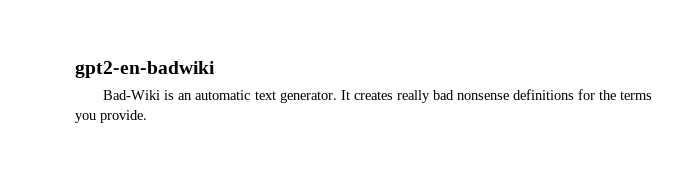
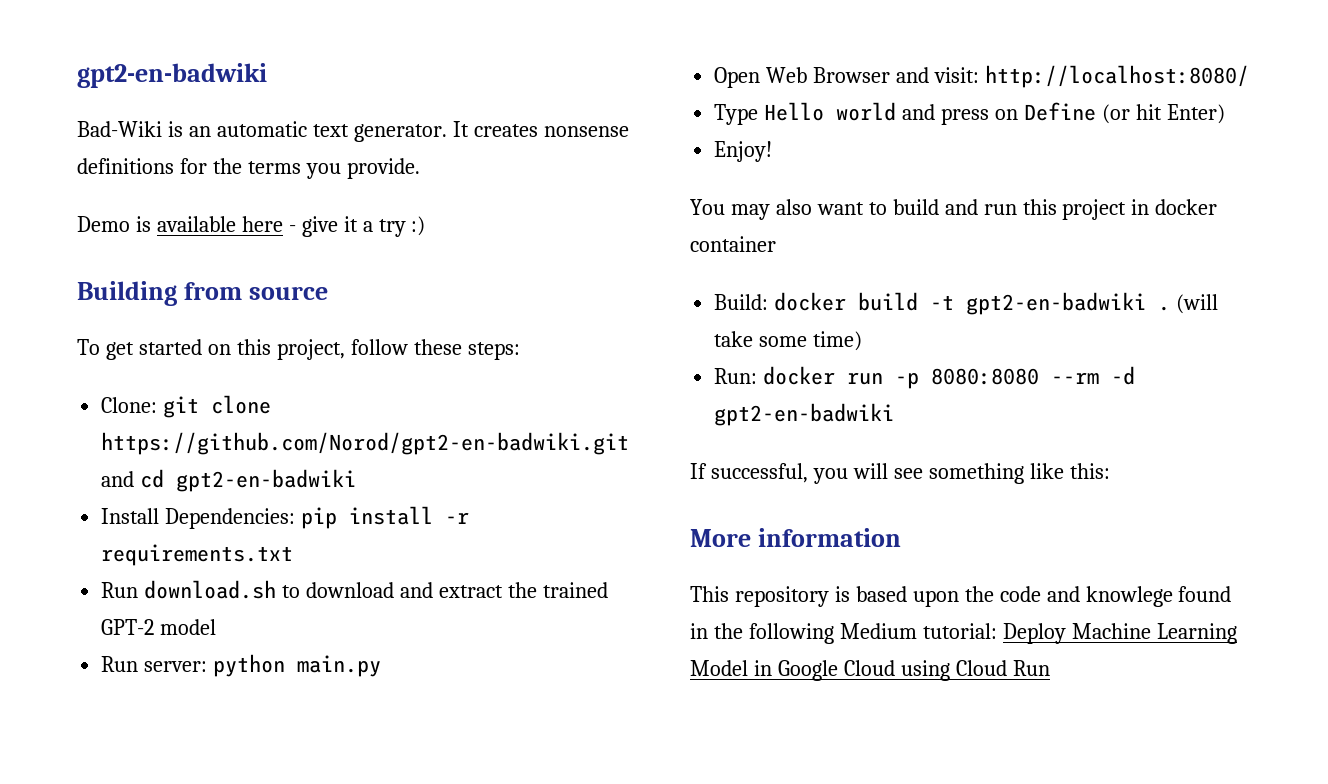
- It creates really bad nonsense definitions for the terms you provide.
+ It creates nonsense definitions for the terms you provide.
+ Demo is available here - give it a try :)
+ Building from source
+ To get started on this project, follow these steps:
+ Clone: git clone https://github.com/Norod/gpt2-en-badwiki.git and cd gpt2-en-badwiki
+ Install Dependencies: pip install -r requirements.txt
+ Run download.sh to download and extract the trained GPT-2 model
+ Run server: python main.py
+ Open Web Browser and visit: http://localhost:8080/
+ Type Hello world and press on Define (or hit Enter)
+ Enjoy!
+ You may also want to build and run this project in docker container
+ Build: docker build -t gpt2-en-badwiki . (will take some time)
+ Run: docker run -p 8080:8080 --rm -d gpt2-en-badwiki
+ If successful, you will see something like this:
+ More information
+ This repository is based upon the code and knowlege found in the following Medium tutorial: Deploy Machine Learning Model in Google Cloud using Cloud Run

